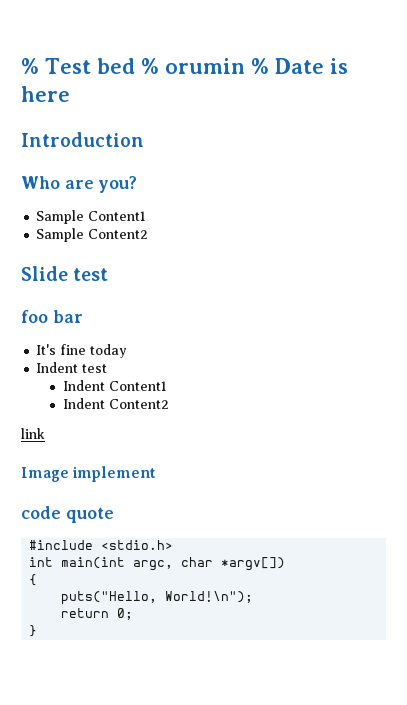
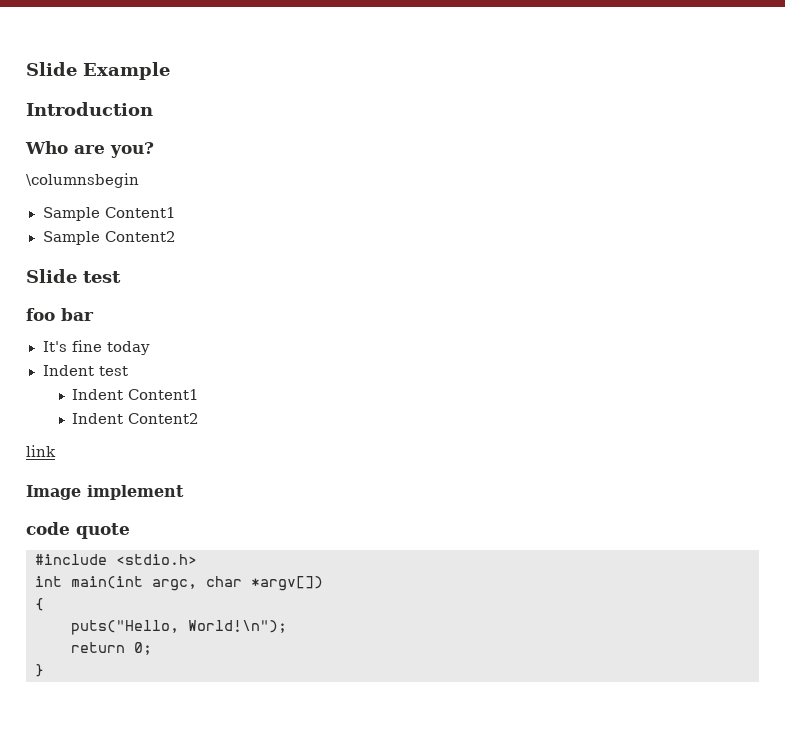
- % Test bed % orumin % Date is here
+ Slide Example
+ \columnsbegin

